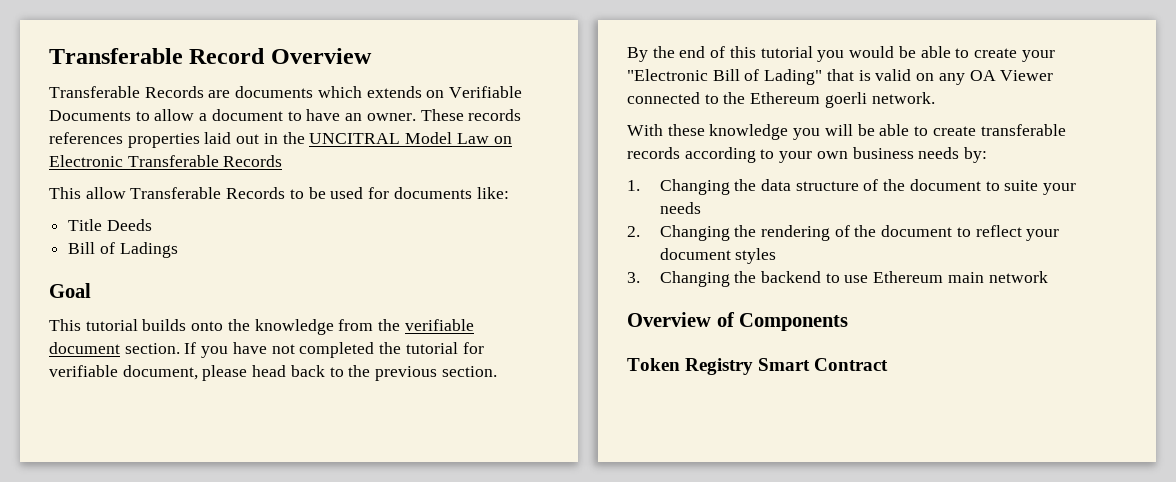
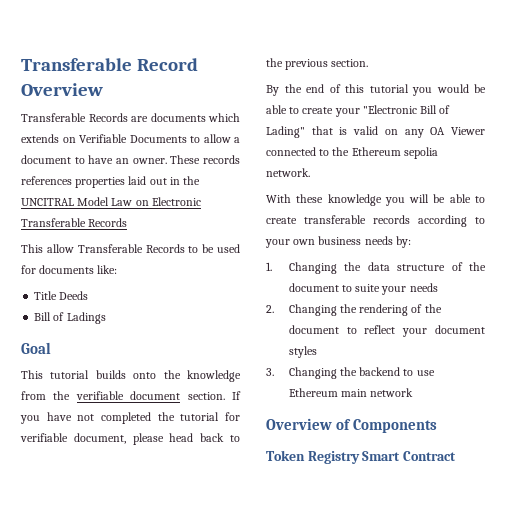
- By the end of this tutorial you would be able to create your "Electronic Bill of Lading" that is valid on any OA Viewer connected to the Ethereum goerli network.
+ By the end of this tutorial you would be able to create your "Electronic Bill of Lading" that is valid on any OA Viewer connected to the Ethereum sepolia network.

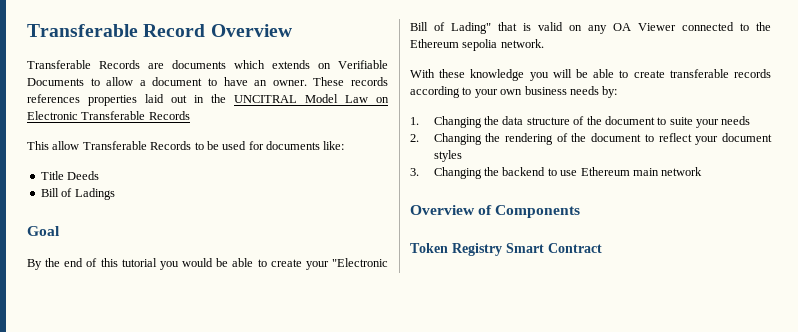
- This tutorial builds onto the knowledge from the verifiable document section. If you have not completed the tutorial for verifiable document, please head back to the previous section.

